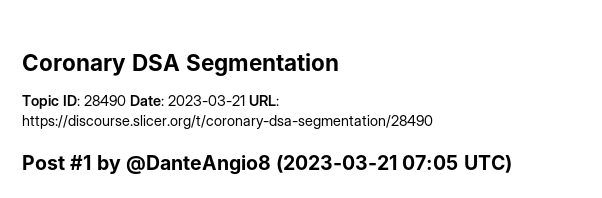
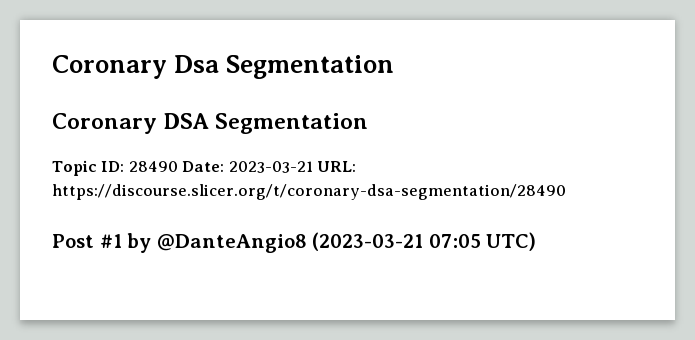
+ Coronary Dsa Segmentation

